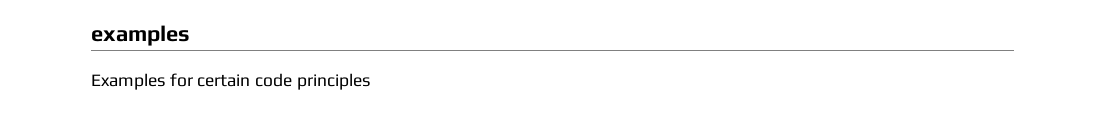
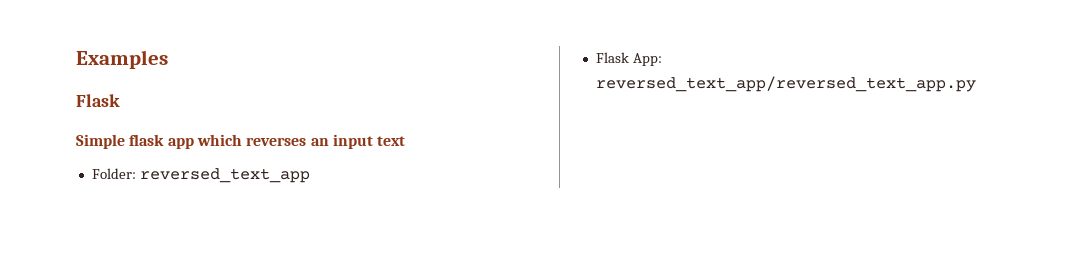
- examples
- Examples for certain code principles
+ Examples
+ Flask
+ Simple flask app which reverses an input text
+ Folder: reversed_text_app
+ Flask App: reversed_text_app/reversed_text_app.py

